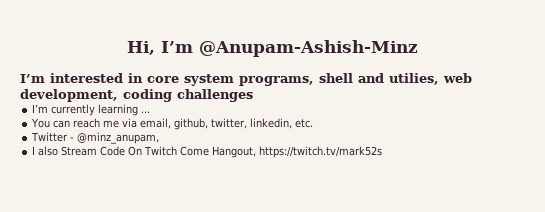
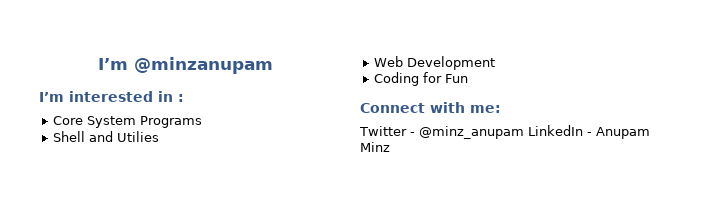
- Hi, I’m @Anupam-Ashish-Minz
+ I’m @minzanupam
- I’m interested in core system programs, shell and utilies, web development, coding challenges
- I’m currently learning ...
- You can reach me via email, github, twitter, linkedin, etc.
- Twitter - @minz_anupam,
- I also Stream Code On Twitch Come Hangout, https://twitch.tv/mark52s
+ I’m interested in :
+ Core System Programs
+ Shell and Utilies
+ Web Development
+ Coding for Fun
+ Connect with me:
+ Twitter - @minz_anupam LinkedIn - Anupam Minz

